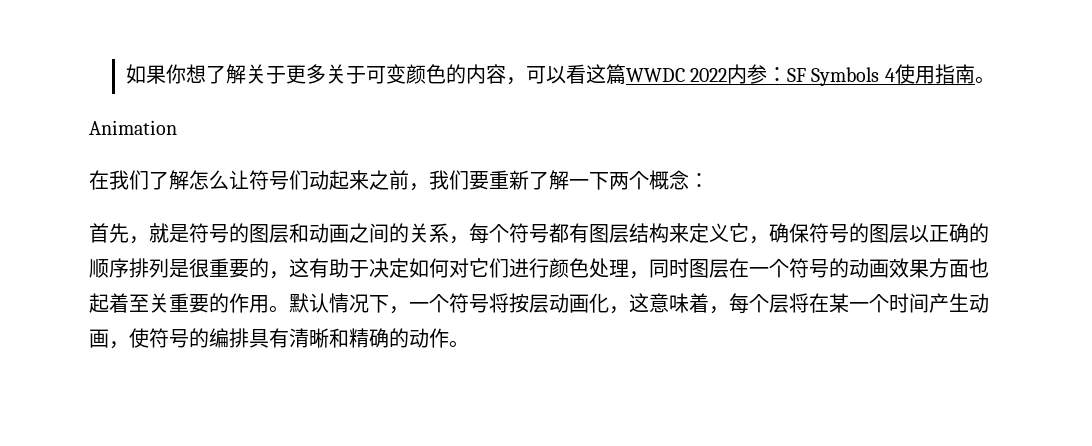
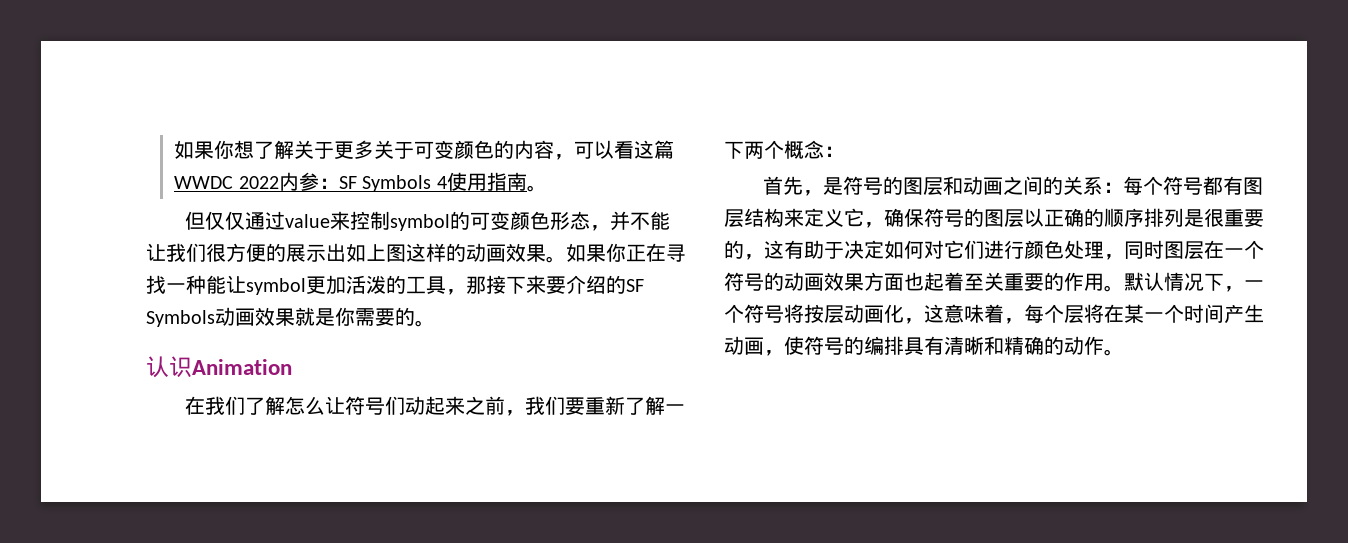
- Animation
+ 但仅仅通过value来控制symbol的可变颜色形态，并不能让我们很方便的展示出如上图这样的动画效果。如果你正在寻找一种能让symbol更加活泼的工具，那接下来要介绍的SF Symbols动画效果就是你需要的。
+ 认识Animation
- 首先，就是符号的图层和动画之间的关系，每个符号都有图层结构来定义它，确保符号的图层以正确的顺序排列是很重要的，这有助于决定如何对它们进行颜色处理，同时图层在一个符号的动画效果方面也起着至关重要的作用。
+ 首先，是符号的图层和动画之间的关系：每个符号都有图层结构来定义它，确保符号的图层以正确的顺序排列是很重要的，这有助于决定如何对它们进行颜色处理，同时图层在一个符号的动画效果方面也起着至关重要的作用。

